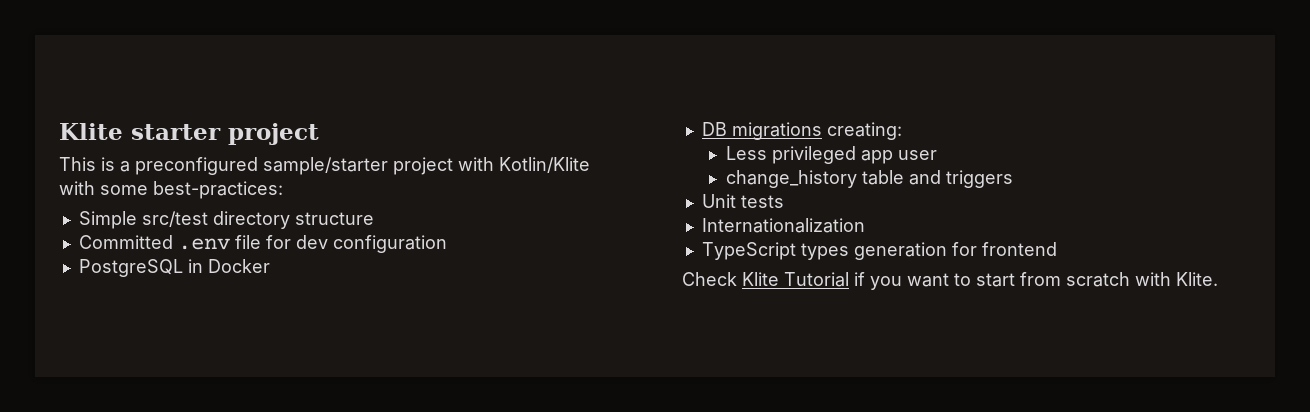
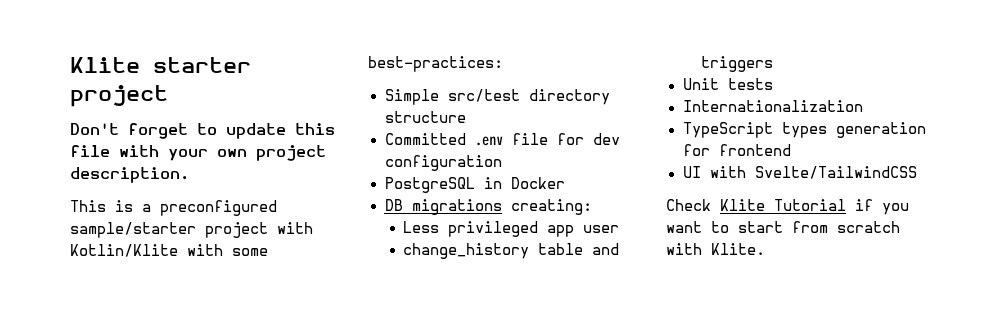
+ Don't forget to update this file with your own project description.
+ UI with Svelte/TailwindCSS

